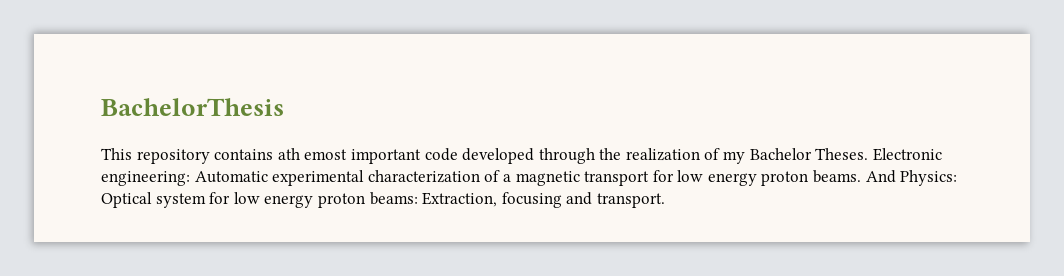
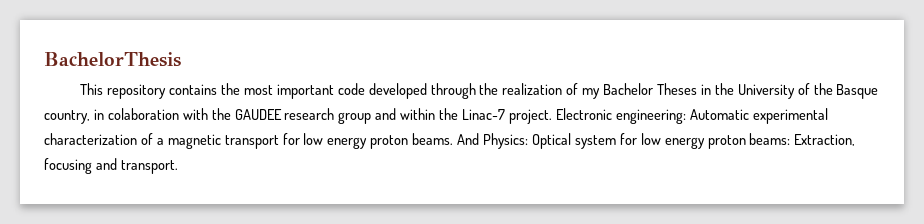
- This repository contains ath emost important code developed through the realization of my Bachelor Theses.
+ This repository contains the most important code developed through the realization of my Bachelor Theses in the University of the Basque country, in colaboration with the GAUDEE research group and within the Linac-7 project.

